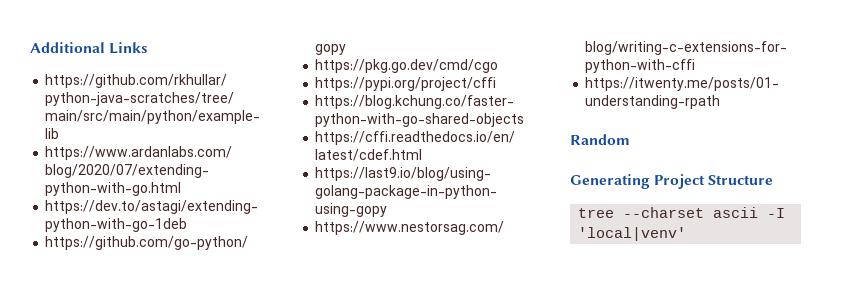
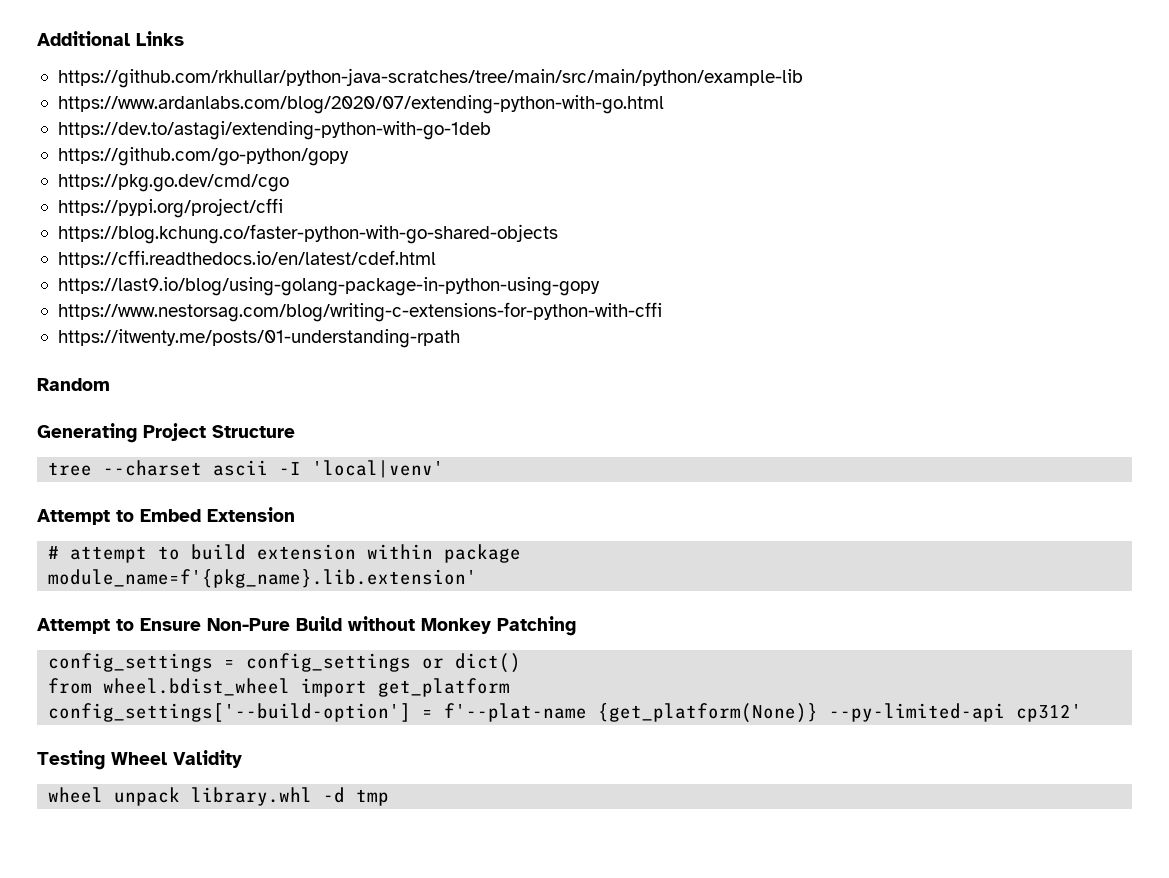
+ Attempt to Embed Extension
+ # attempt to build extension within package
+ module_name=f'{pkg_name}.lib.extension'
+ Attempt to Ensure Non-Pure Build without Monkey Patching
+ config_settings = config_settings or dict()
+ from wheel.bdist_wheel import get_platform
+ config_settings['--build-option'] = f'--plat-name {get_platform(None)} --py-limited-api cp312'
+ Testing Wheel Validity
+ wheel unpack library.whl -d tmp

